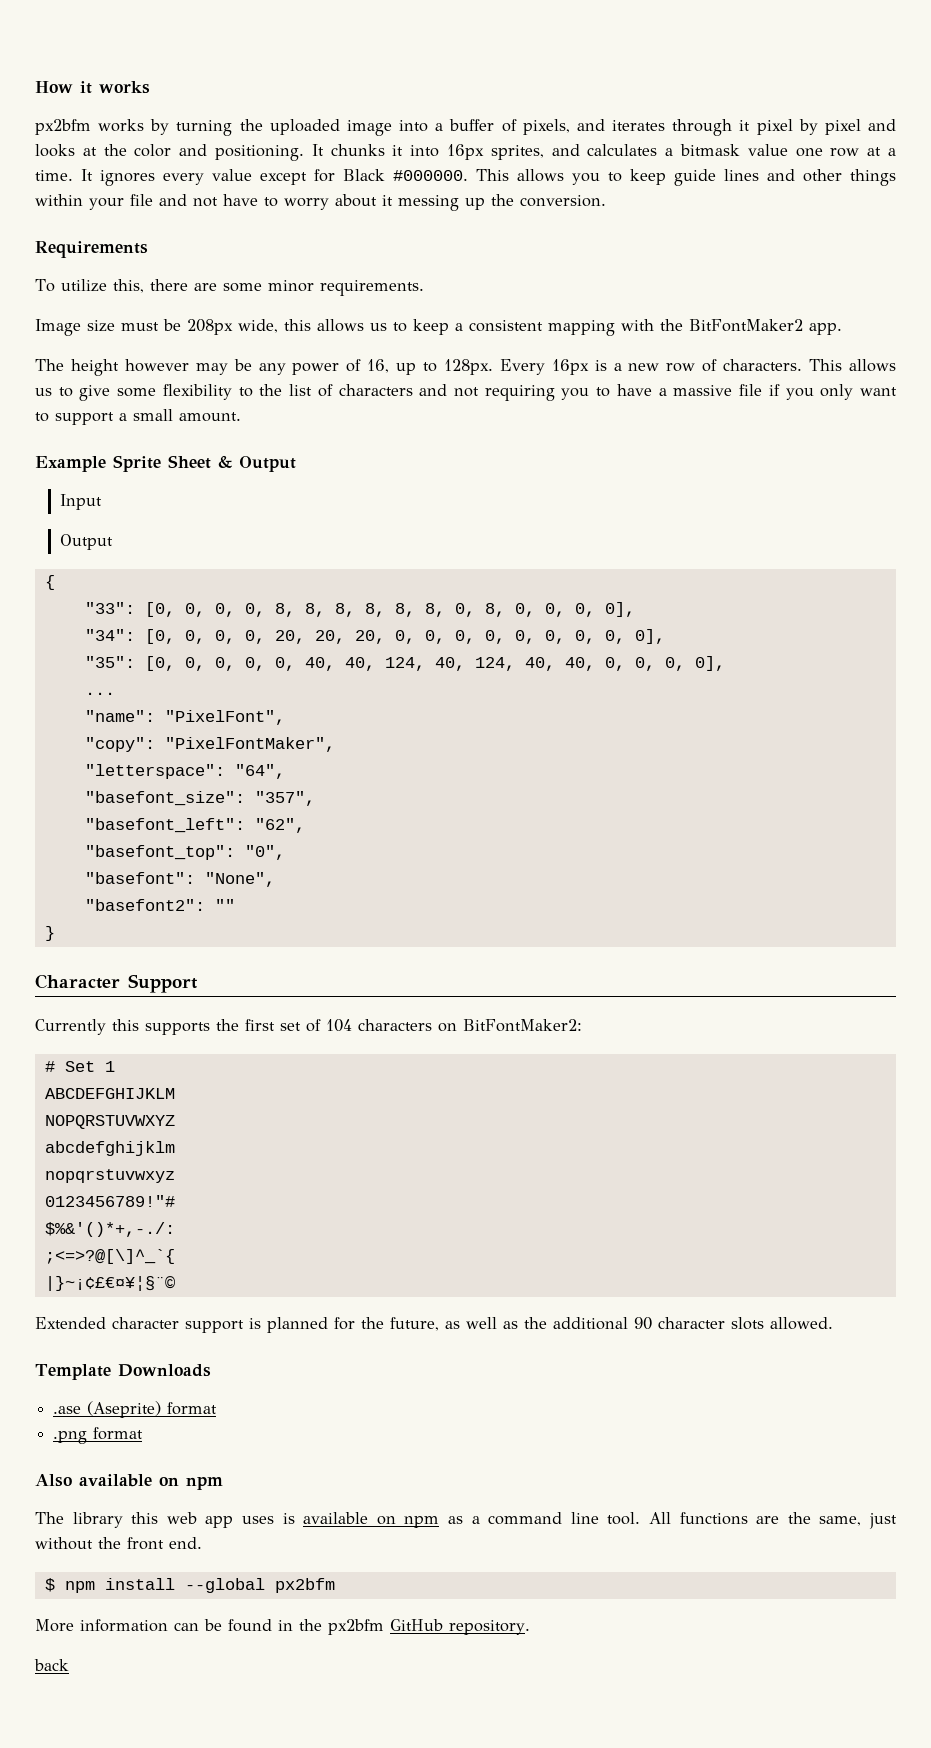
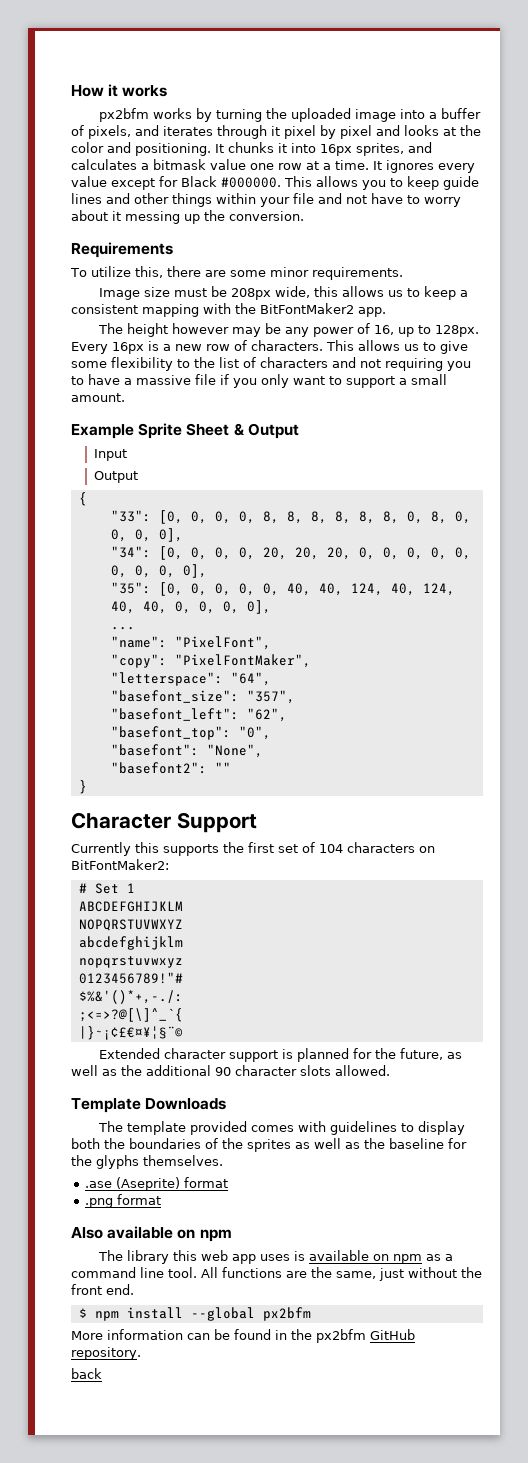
+ The template provided comes with guidelines to display both the boundaries of the sprites as well as the baseline for the glyphs themselves.

